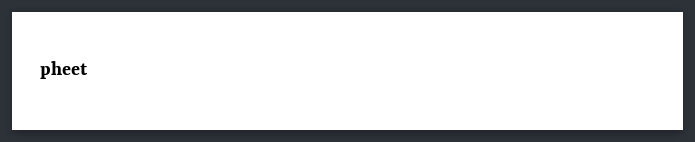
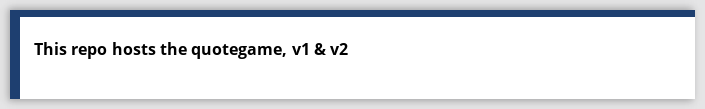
- pheet
+ This repo hosts the quotegame, v1 & v2

